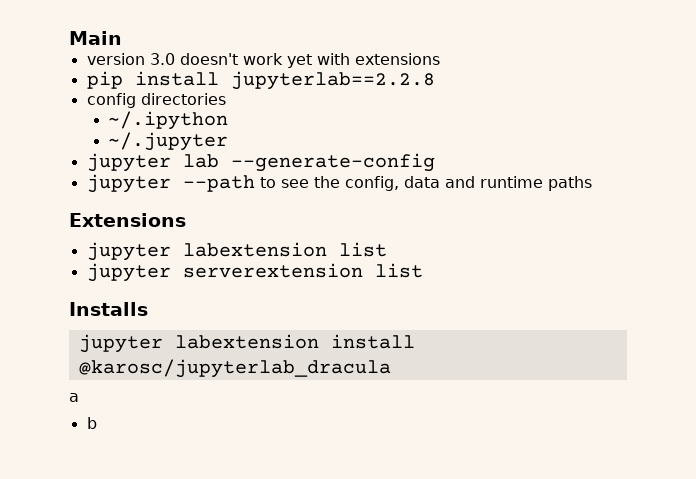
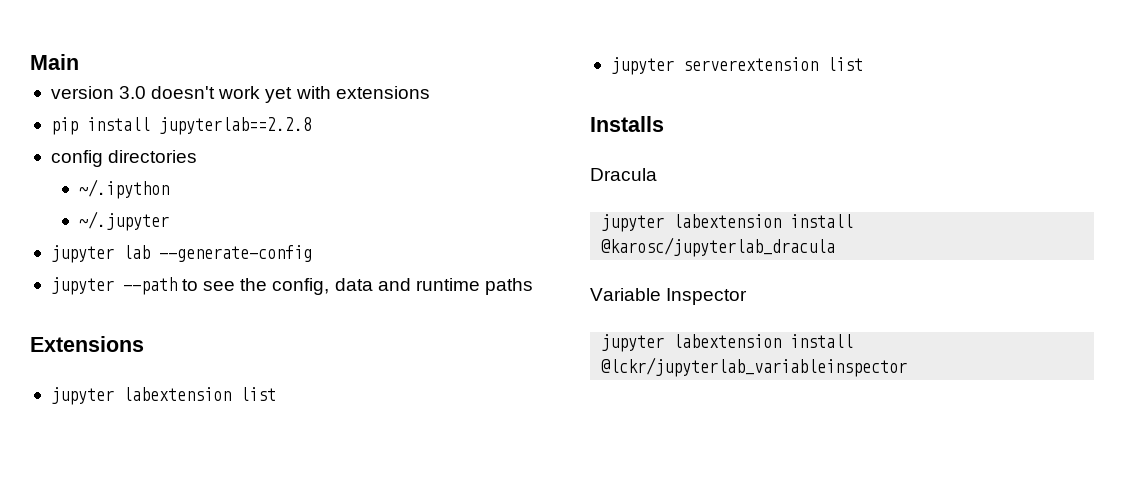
+ Dracula
- a
- b
+ Variable Inspector
+ jupyter labextension install @lckr/jupyterlab_variableinspector

